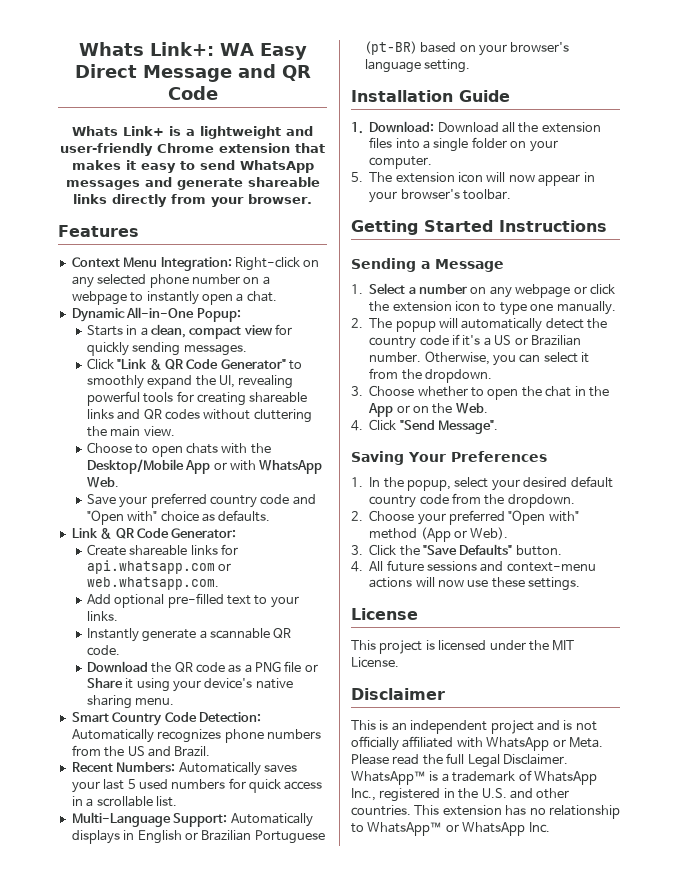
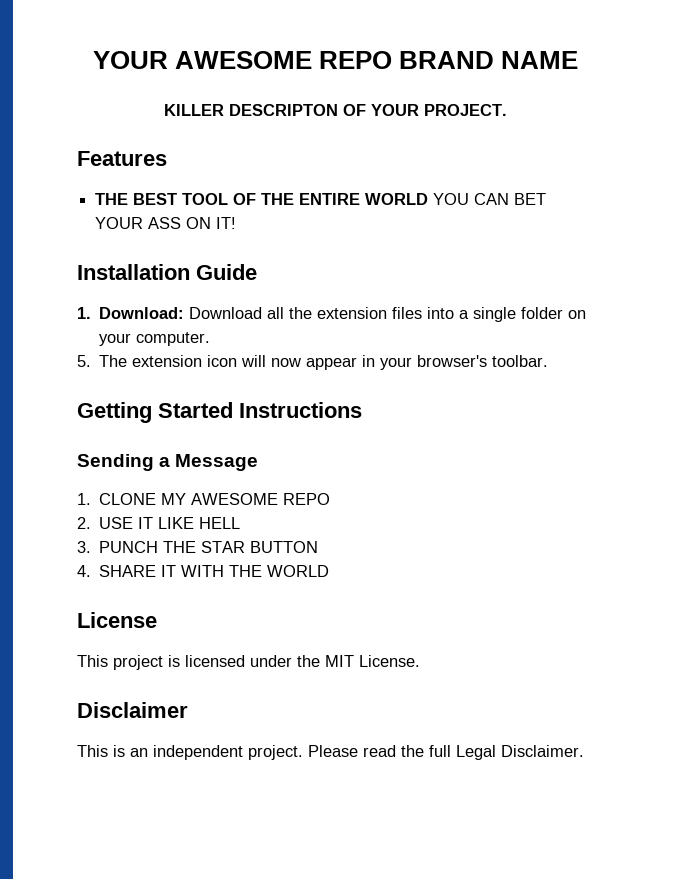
- Whats Link+: WA Easy Direct Message and QR Code
- Whats Link+ is a lightweight and user-friendly Chrome extension that makes it easy to send WhatsApp messages and generate shareable links directly from your browser.
+ YOUR AWESOME REPO BRAND NAME
+ KILLER DESCRIPTON OF YOUR PROJECT.
  Features
- Context Menu Integration: Right-click on any selected phone number on a webpage to instantly open a chat.
- Dynamic All-in-One Popup:
- Starts in a clean, compact view for quickly sending messages.
- Click "Link & QR Code Generator" to smoothly expand the UI, revealing powerful tools for creating shareable links and QR codes without cluttering the main view.
- Choose to open chats with the Desktop/Mobile App or with WhatsApp Web.
- Save your preferred country code and "Open with" choice as defaults.
- Link & QR Code Generator:
- Create shareable links for api.whatsapp.com or web.whatsapp.com.
- Add optional pre-filled text to your links.
- Instantly generate a scannable QR code.
- Download the QR code as a PNG file or Share it using your device's native sharing menu.
- Smart Country Code Detection: Automatically recognizes phone numbers from the US and Brazil.
- Recent Numbers: Automatically saves your last 5 used numbers for quick access in a scrollable list.
- Multi-Language Support: Automatically displays in English or Brazilian Portuguese (pt-BR) based on your browser's language setting.
+ THE BEST TOOL OF THE ENTIRE WORLD YOU CAN BET YOUR ASS ON IT!
- 1. Select a number on any webpage or click the extension icon to type one manually.
- 2. The popup will automatically detect the country code if it's a US or Brazilian number. Otherwise, you can select it from the dropdown.
- 3. Choose whether to open the chat in the App or on the Web.
- 4. Click "Send Message".
- Saving Your Preferences
- 1. In the popup, select your desired default country code from the dropdown.
- 2. Choose your preferred "Open with" method (App or Web).
- 3. Click the "Save Defaults" button.
- 4. All future sessions and context-menu actions will now use these settings.
+ 1. CLONE MY AWESOME REPO
+ 2. USE IT LIKE HELL
+ 3. PUNCH THE STAR BUTTON
+ 4. SHARE IT WITH THE WORLD
- This is an independent project and is not officially affiliated with WhatsApp or Meta.
+ This is an independent project.
- WhatsApp™ is a trademark of WhatsApp Inc., registered in the U.S. and other countries. This extension has no relationship to WhatsApp™ or WhatsApp Inc.

